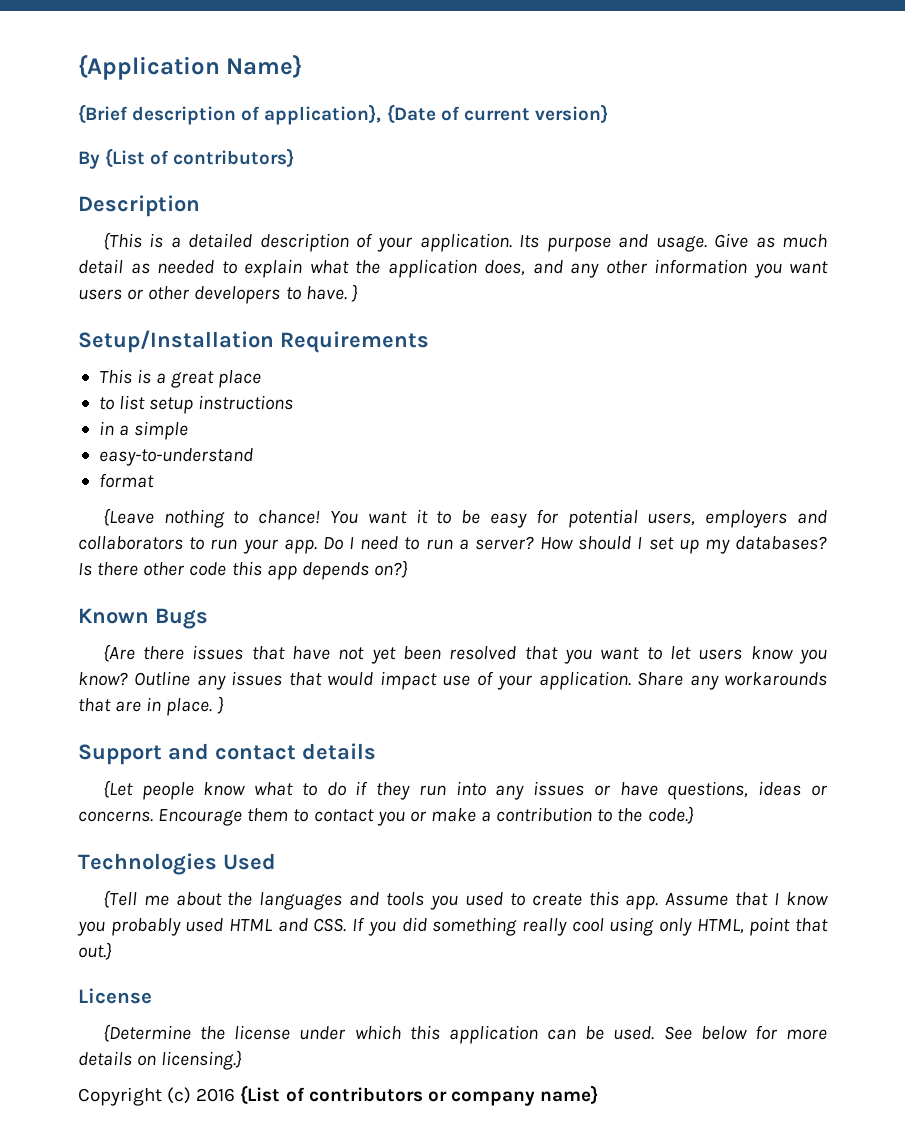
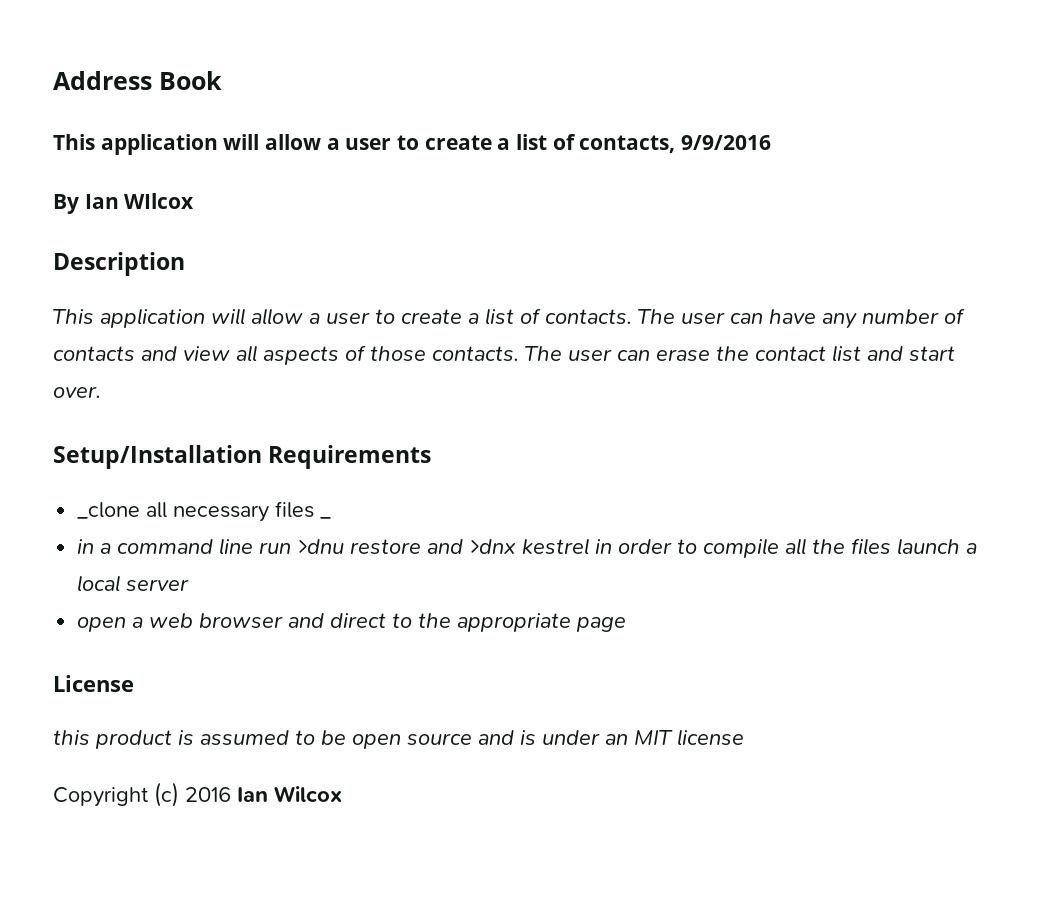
- {Application Name}
- {Brief description of application}, {Date of current version}
- By {List of contributors}
+ Address Book
+ This application will allow a user to create a list of contacts, 9/9/2016
+ By Ian WIlcox
  Description
- {This is a detailed description of your application. Its purpose and usage. Give as much detail as needed to explain what the application does, and any other information you want users or other developers to have. }
+ This application will allow a user to create a list of contacts. The user can have any number of contacts and view all aspects of those contacts. The user can erase the contact list and start over.
  Setup/Installation Requirements
- This is a great place
- to list setup instructions
- in a simple
- easy-to-understand
- format
- {Leave nothing to chance! You want it to be easy for potential users, employers and collaborators to run your app. Do I need to run a server? How should I set up my databases? Is there other code this app depends on?}
- Known Bugs
- {Are there issues that have not yet been resolved that you want to let users know you know? Outline any issues that would impact use of your application. Share any workarounds that are in place. }
- Support and contact details
- {Let people know what to do if they run into any issues or have questions, ideas or concerns. Encourage them to contact you or make a contribution to the code.}
- Technologies Used
- {Tell me about the languages and tools you used to create this app. Assume that I know you probably used HTML and CSS. If you did something really cool using only HTML, point that out.}
+ _clone all necessary files _
+ in a command line run >dnu restore and >dnx kestrel in order to compile all the files launch a local server
+ open a web browser and direct to the appropriate page
  License
- {Determine the license under which this application can be used. See below for more details on licensing.}
- Copyright (c) 2016 {List of contributors or company name}
+ this product is assumed to be open source and is under an MIT license
+ Copyright (c) 2016 Ian Wilcox

